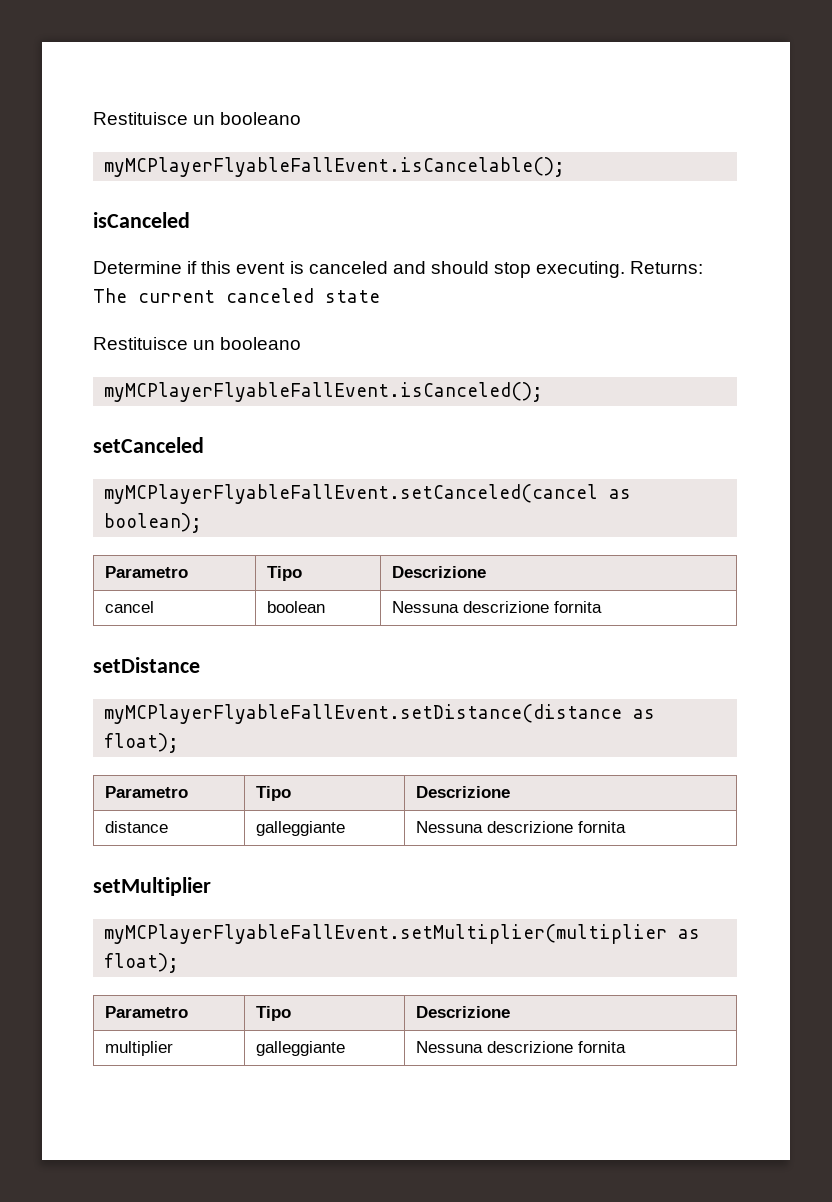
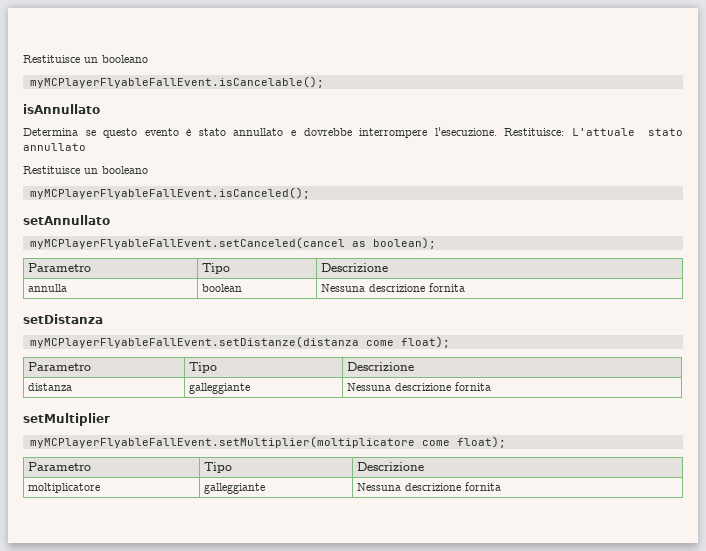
- isCanceled
- Determine if this event is canceled and should stop executing. Returns: The current canceled state
+ isAnnullato
+ Determina se questo evento è stato annullato e dovrebbe interrompere l'esecuzione. Restituisce: L'attuale stato annullato
- setCanceled
+ setAnnullato
- cancel | boolean | Nessuna descrizione fornita
+ annulla | boolean | Nessuna descrizione fornita
- setDistance
- myMCPlayerFlyableFallEvent.setDistance(distance as float);
+ setDistanza
+ myMCPlayerFlyableFallEvent.setDistanze(distanza come float);
  Parametro | Tipo | Descrizione
- distance | galleggiante | Nessuna descrizione fornita
+ distanza | galleggiante | Nessuna descrizione fornita
- myMCPlayerFlyableFallEvent.setMultiplier(multiplier as float);
+ myMCPlayerFlyableFallEvent.setMultiplier(moltiplicatore come float);
  Parametro | Tipo | Descrizione
- multiplier | galleggiante | Nessuna descrizione fornita
+ moltiplicatore | galleggiante | Nessuna descrizione fornita

